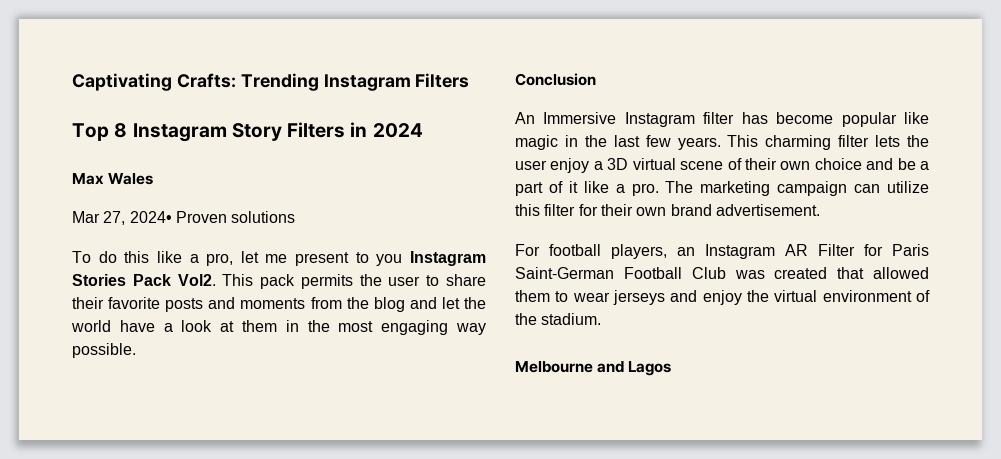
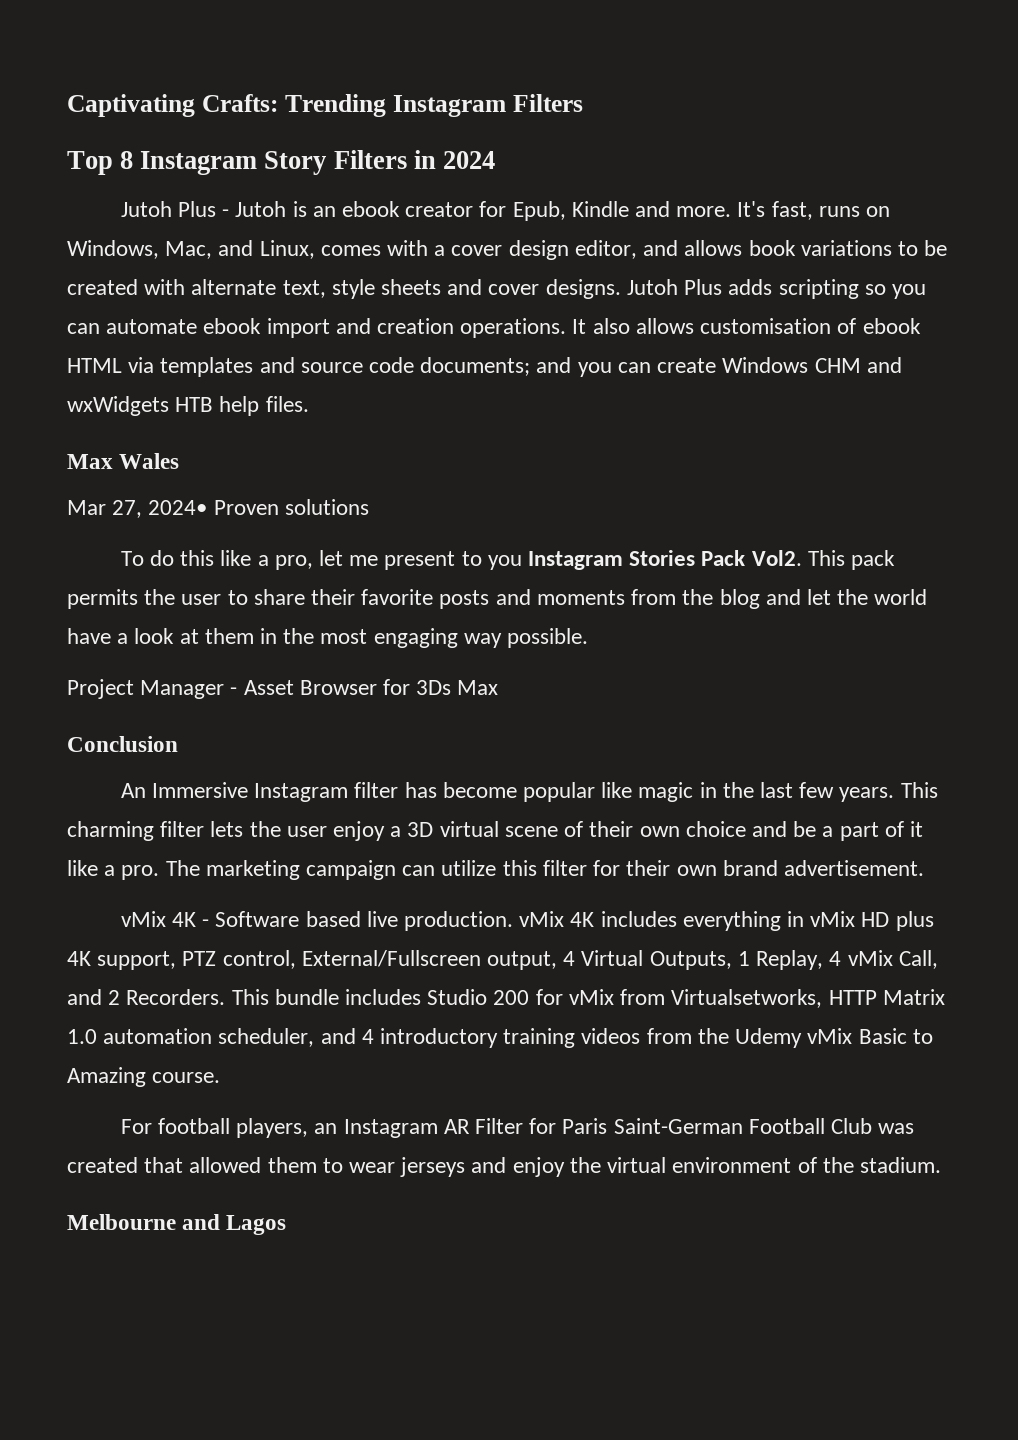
+ Jutoh Plus - Jutoh is an ebook creator for Epub, Kindle and more. It's fast, runs on Windows, Mac, and Linux, comes with a cover design editor, and allows book variations to be created with alternate text, style sheets and cover designs. Jutoh Plus adds scripting so you can automate ebook import and creation operations. It also allows customisation of ebook HTML via templates and source code documents; and you can create Windows CHM and wxWidgets HTB help files.
+ Project Manager - Asset Browser for 3Ds Max
+ vMix 4K - Software based live production. vMix 4K includes everything in vMix HD plus 4K support, PTZ control, External/Fullscreen output, 4 Virtual Outputs, 1 Replay, 4 vMix Call, and 2 Recorders. This bundle includes Studio 200 for vMix from Virtualsetworks, HTTP Matrix 1.0 automation scheduler, and 4 introductory training videos from the Udemy vMix Basic to Amazing course.

